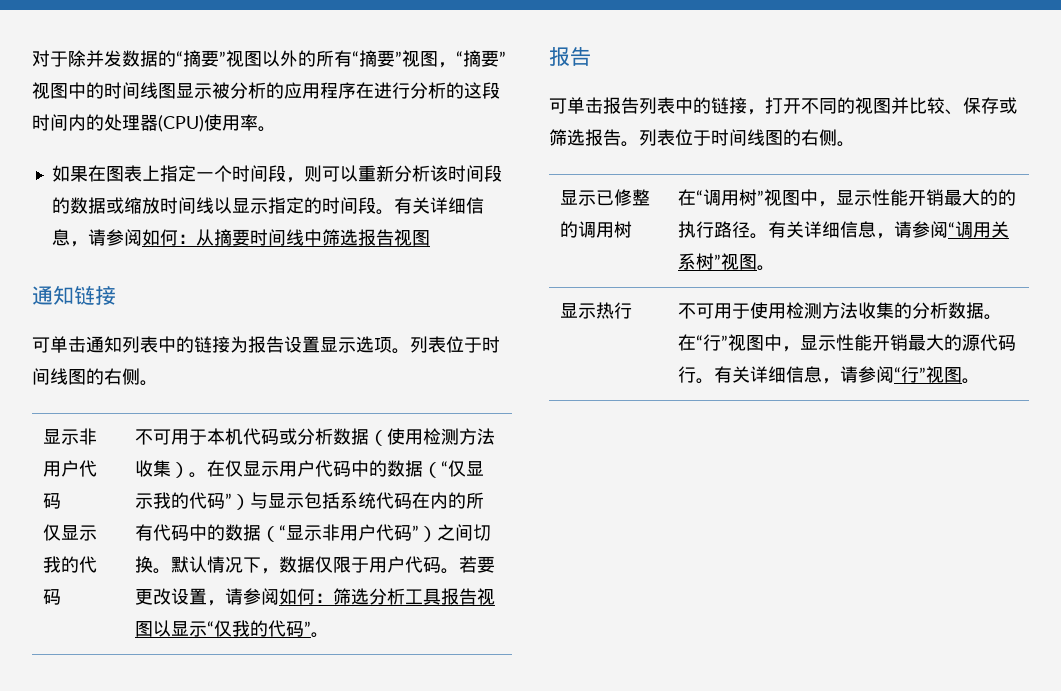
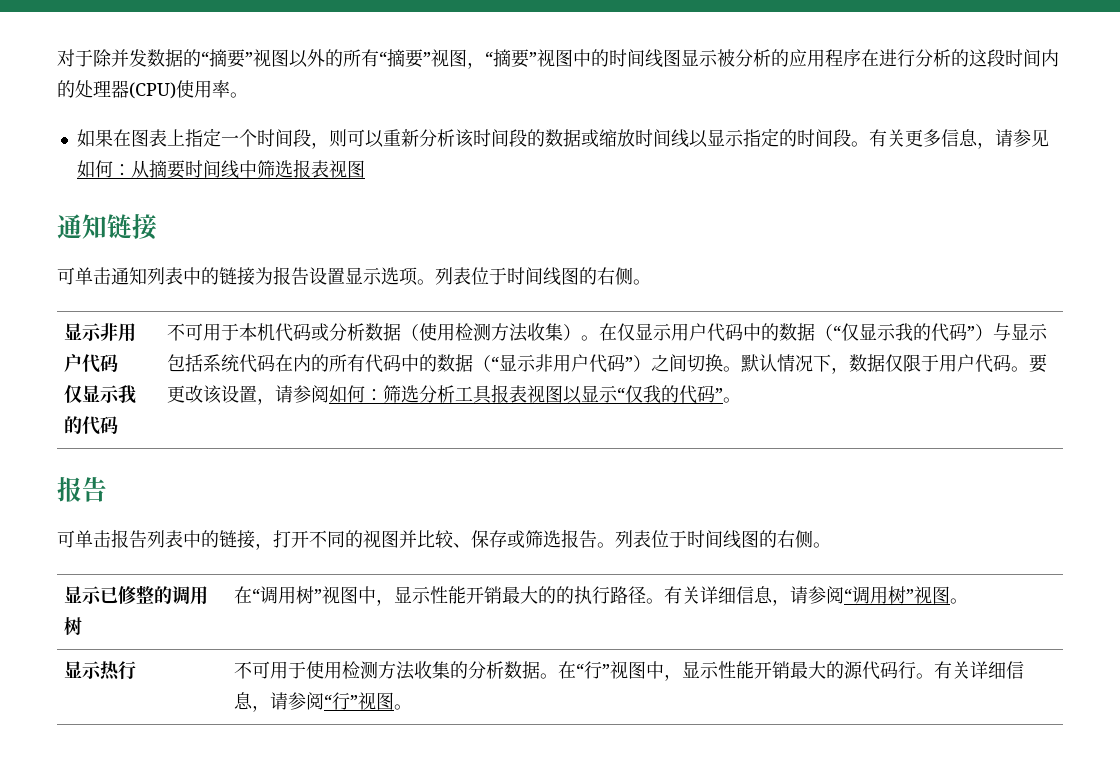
- 有关详细信息，请参阅如何：从摘要时间线中筛选报告视图
+ 有关更多信息，请参见如何：从摘要时间线中筛选报表视图
- 若要更改设置，请参阅如何：筛选分析工具报告视图以显示“仅我的代码”。
+ 要更改该设置，请参阅如何：筛选分析工具报表视图以显示“仅我的代码”。
- 显示已修整的调用树 | 在“调用树”视图中，显示性能开销最大的的执行路径。有关详细信息，请参阅“调用关系树”视图。
+ 显示已修整的调用树 | 在“调用树”视图中，显示性能开销最大的的执行路径。有关详细信息，请参阅“调用树”视图。

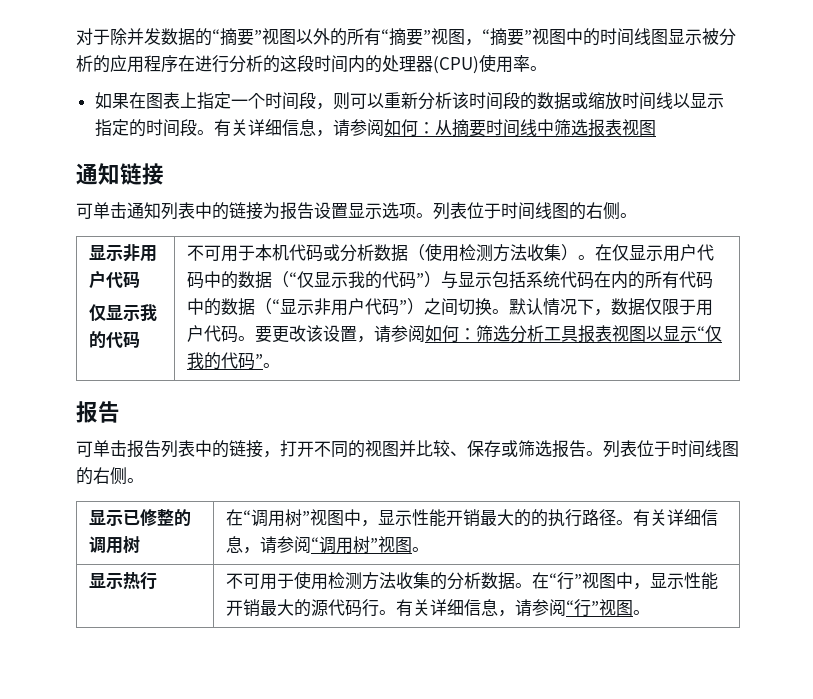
- 有关更多信息，请参见如何：从摘要时间线中筛选报表视图
+ 有关详细信息，请参阅如何：从摘要时间线中筛选报表视图

